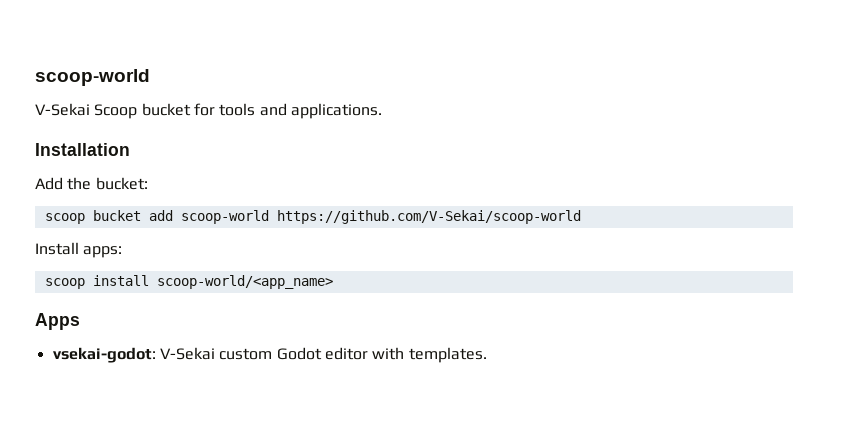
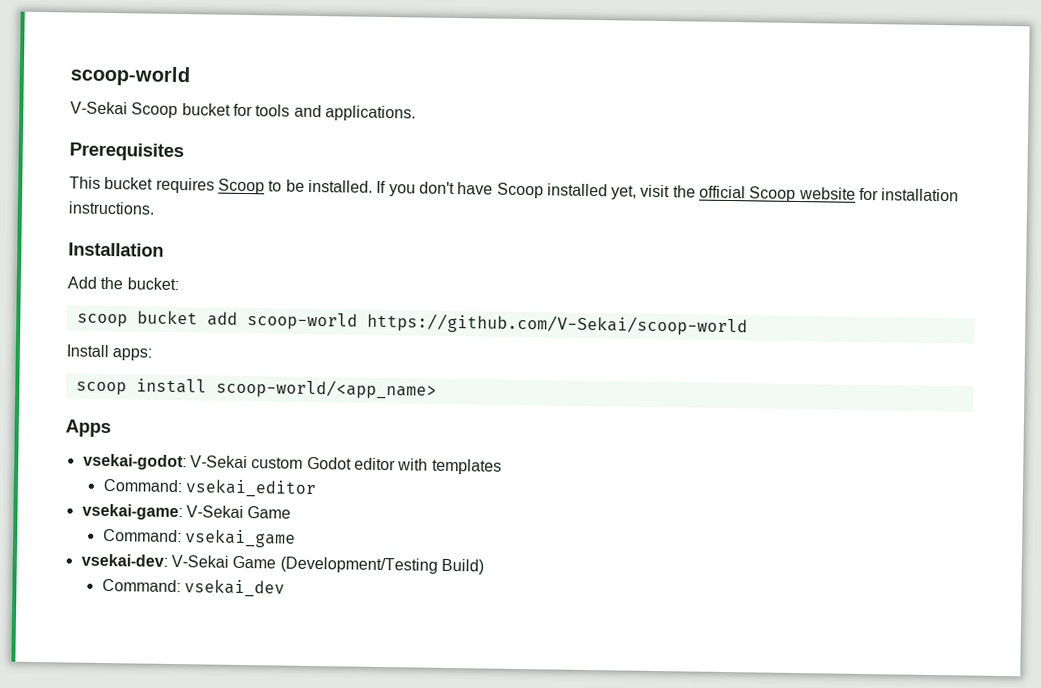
+ Prerequisites
+ This bucket requires Scoop to be installed. If you don't have Scoop installed yet, visit the official Scoop website for installation instructions.
- vsekai-godot: V-Sekai custom Godot editor with templates.
+ vsekai-godot: V-Sekai custom Godot editor with templates
+ Command: vsekai_editor
+ vsekai-game: V-Sekai Game
+ Command: vsekai_game
+ vsekai-dev: V-Sekai Game (Development/Testing Build)
+ Command: vsekai_dev

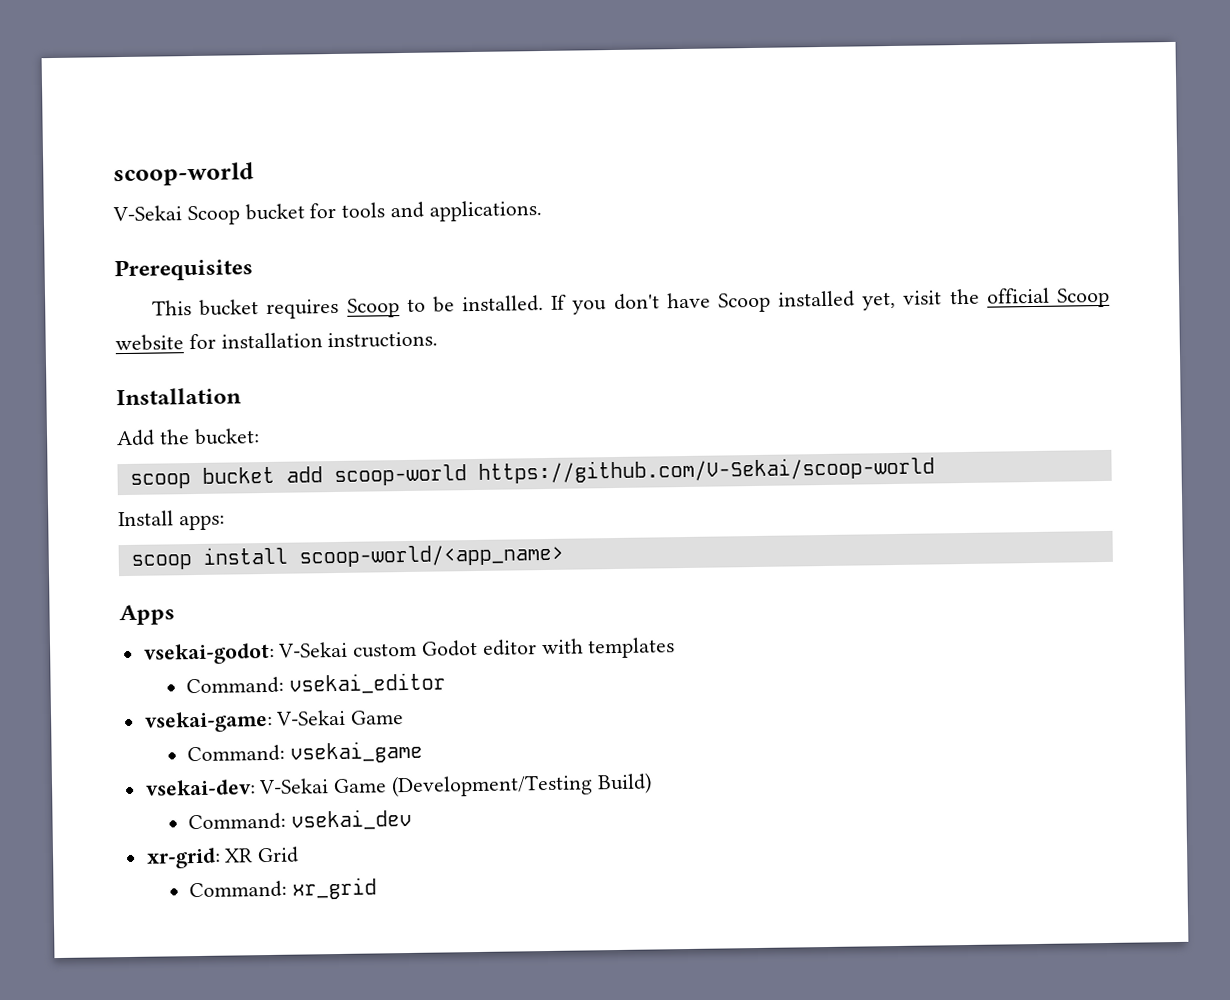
+ xr-grid: XR Grid
+ Command: xr_grid

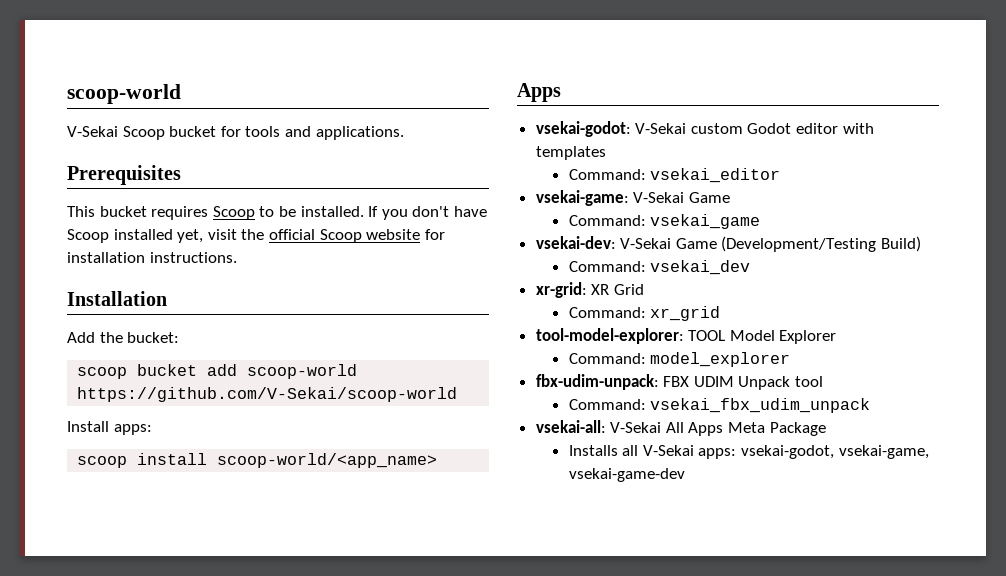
+ tool-model-explorer: TOOL Model Explorer
+ Command: model_explorer
+ fbx-udim-unpack: FBX UDIM Unpack tool
+ Command: vsekai_fbx_udim_unpack
+ vsekai-all: V-Sekai All Apps Meta Package
+ Installs all V-Sekai apps: vsekai-godot, vsekai-game, vsekai-game-dev

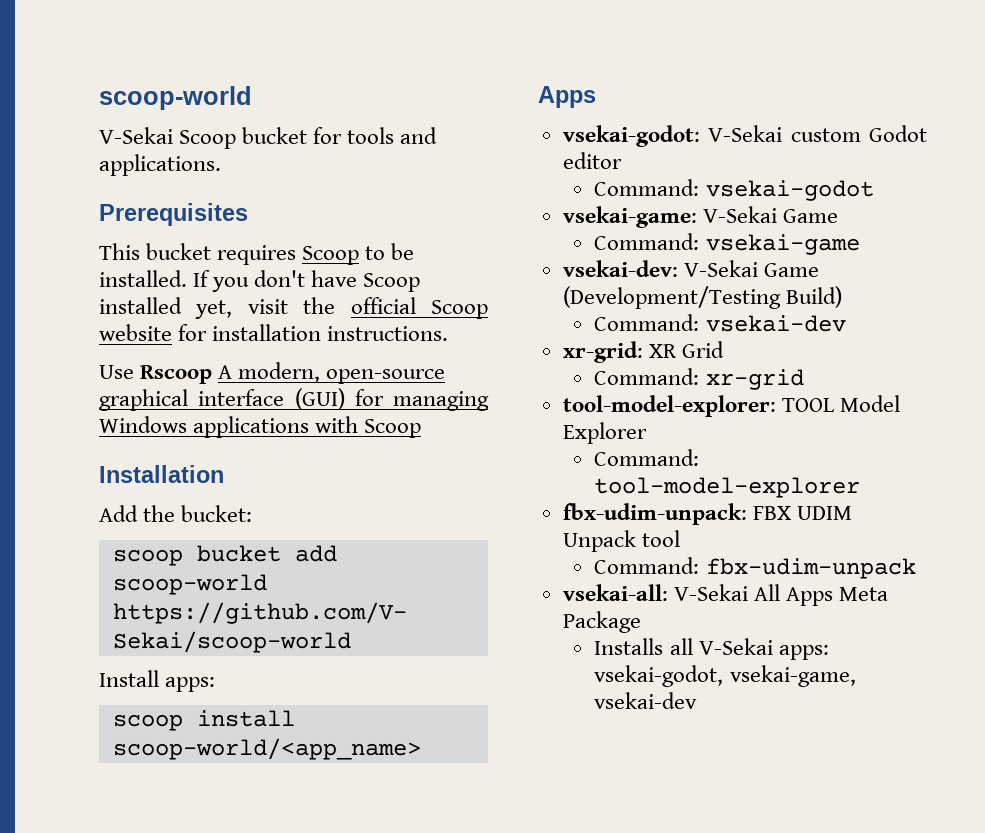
+ Use Rscoop A modern, open-source graphical interface (GUI) for managing Windows applications with Scoop
- vsekai-godot: V-Sekai custom Godot editor with templates
- Command: vsekai_editor
+ vsekai-godot: V-Sekai custom Godot editor
+ Command: vsekai-godot
- Command: vsekai_game
+ Command: vsekai-game
- Command: vsekai_dev
+ Command: vsekai-dev
- Command: xr_grid
+ Command: xr-grid
- Command: model_explorer
+ Command: tool-model-explorer
- Command: vsekai_fbx_udim_unpack
+ Command: fbx-udim-unpack
- Installs all V-Sekai apps: vsekai-godot, vsekai-game, vsekai-game-dev
+ Installs all V-Sekai apps: vsekai-godot, vsekai-game, vsekai-dev

